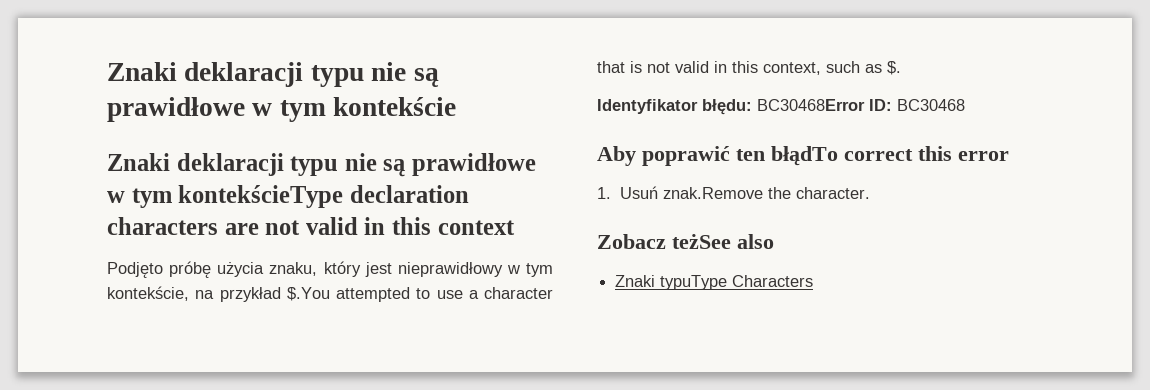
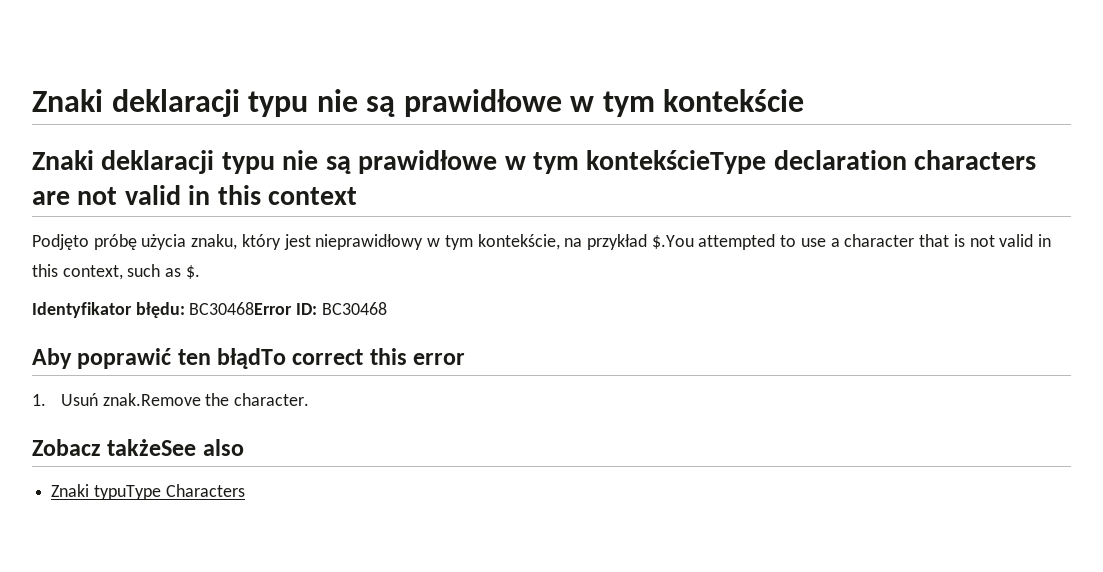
- Zobacz teżSee also
+ Zobacz takżeSee also

